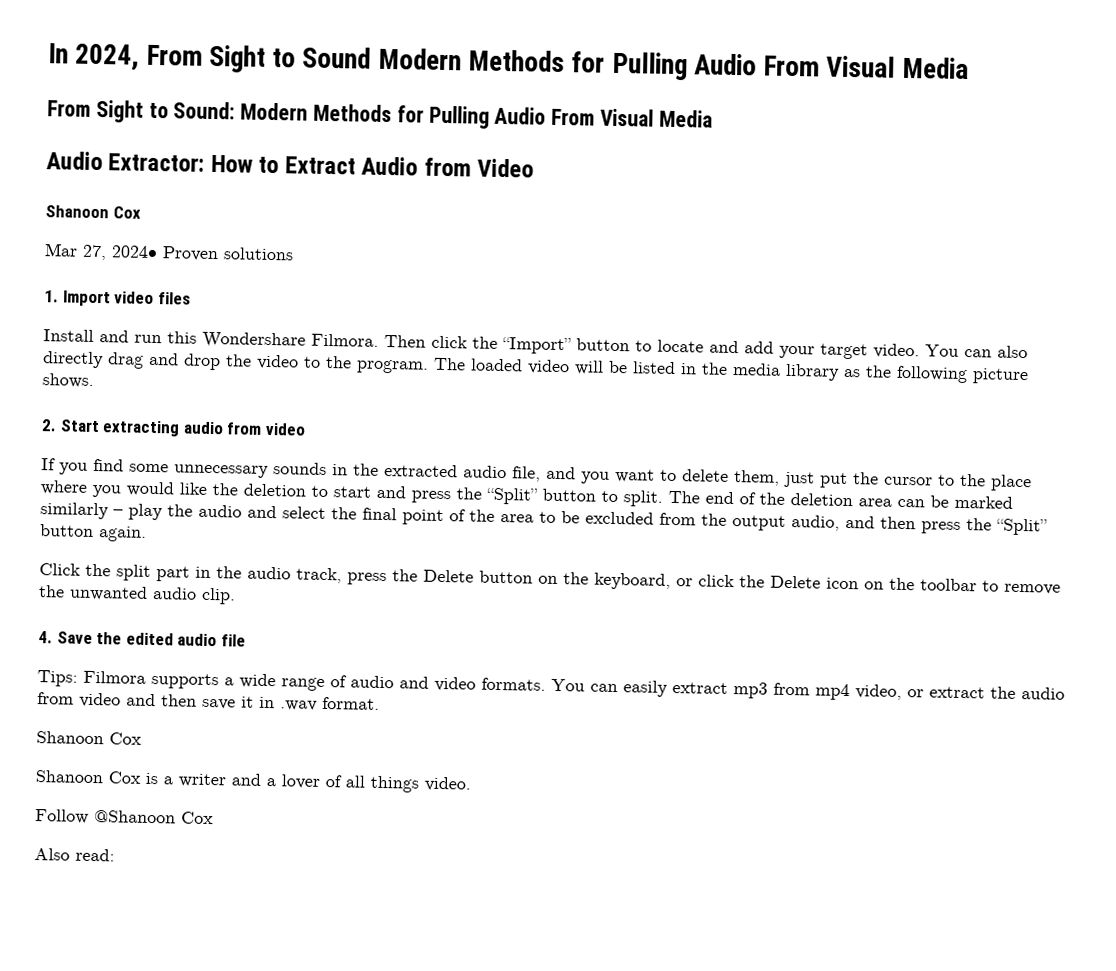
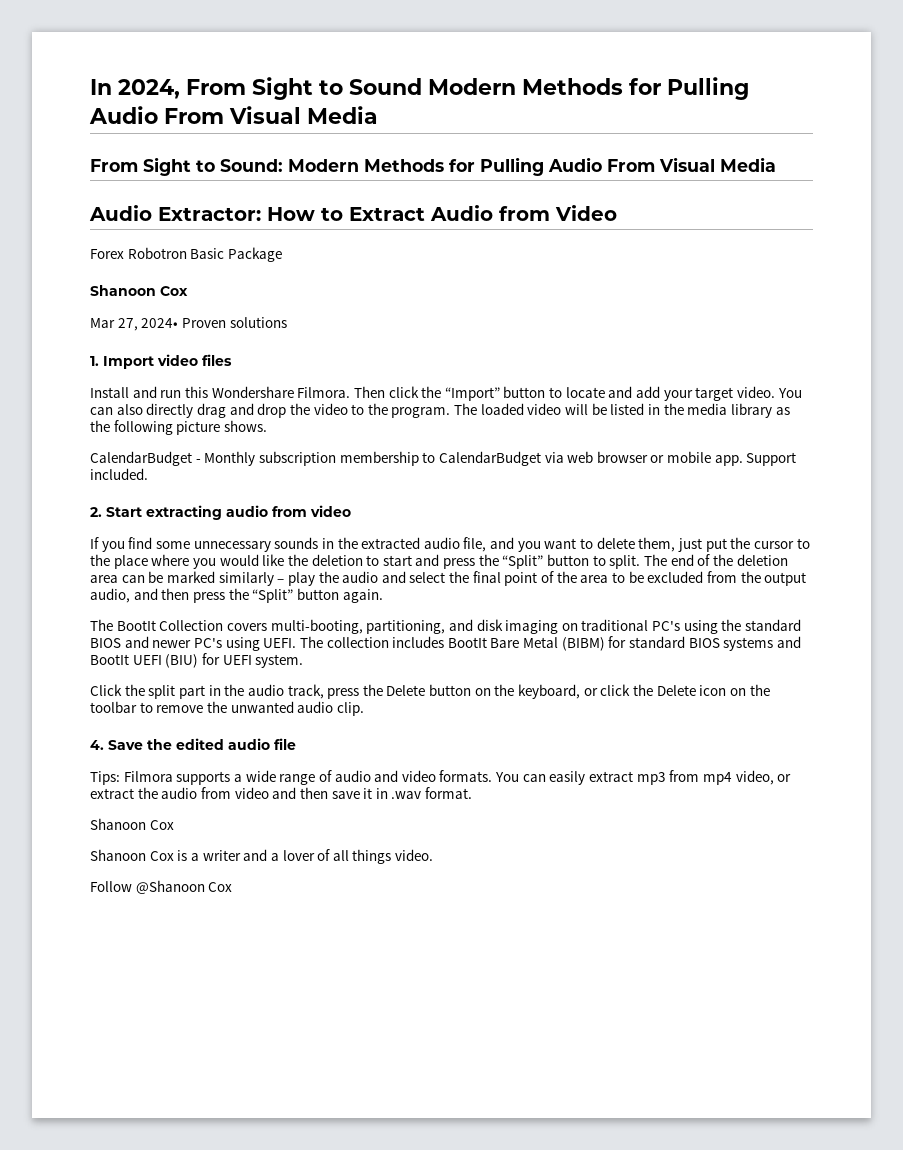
+ Forex Robotron Basic Package
+ CalendarBudget - Monthly subscription membership to CalendarBudget via web browser or mobile app. Support included.
+ The BootIt Collection covers multi-booting, partitioning, and disk imaging on traditional PC's using the standard BIOS and newer PC's using UEFI. The collection includes BootIt Bare Metal (BIBM) for standard BIOS systems and BootIt UEFI (BIU) for UEFI system.
- Also read:

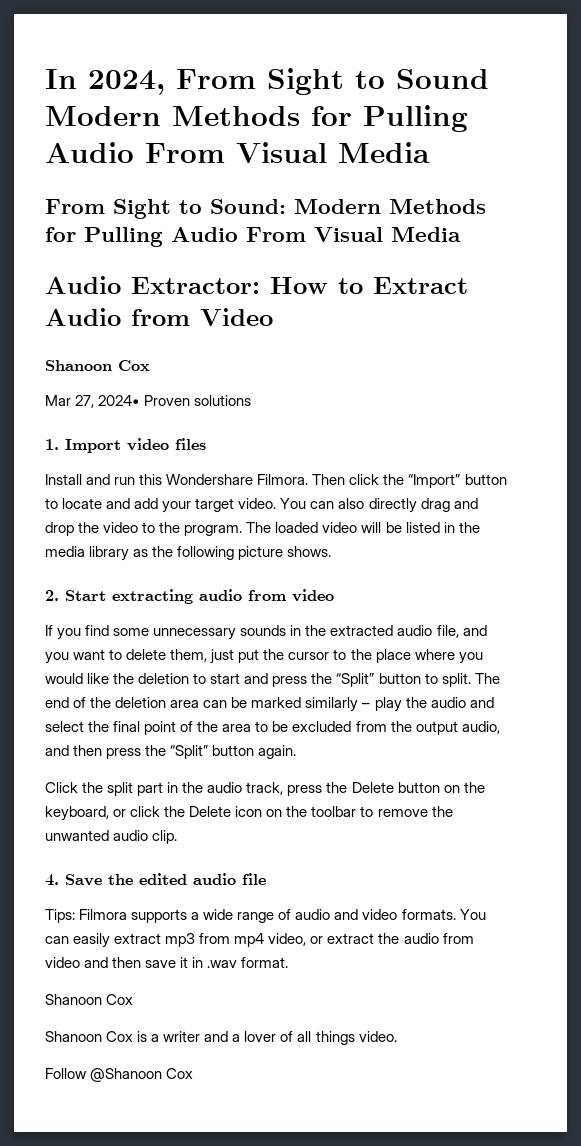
- Forex Robotron Basic Package
- CalendarBudget - Monthly subscription membership to CalendarBudget via web browser or mobile app. Support included.
- The BootIt Collection covers multi-booting, partitioning, and disk imaging on traditional PC's using the standard BIOS and newer PC's using UEFI. The collection includes BootIt Bare Metal (BIBM) for standard BIOS systems and BootIt UEFI (BIU) for UEFI system.

